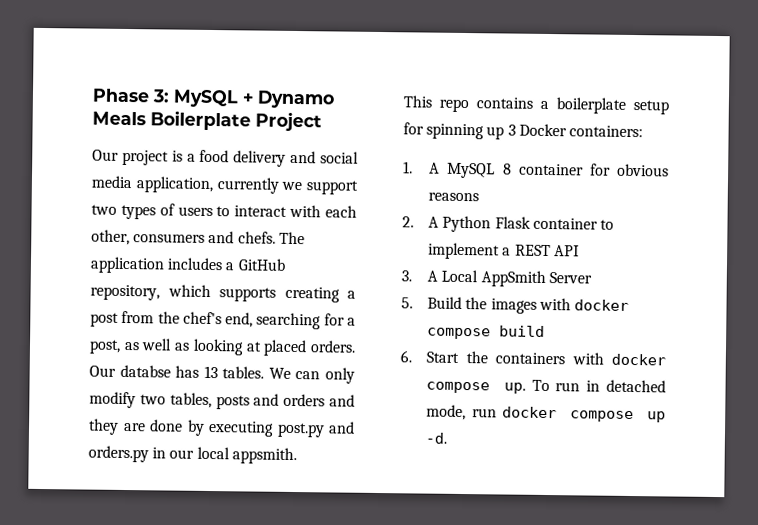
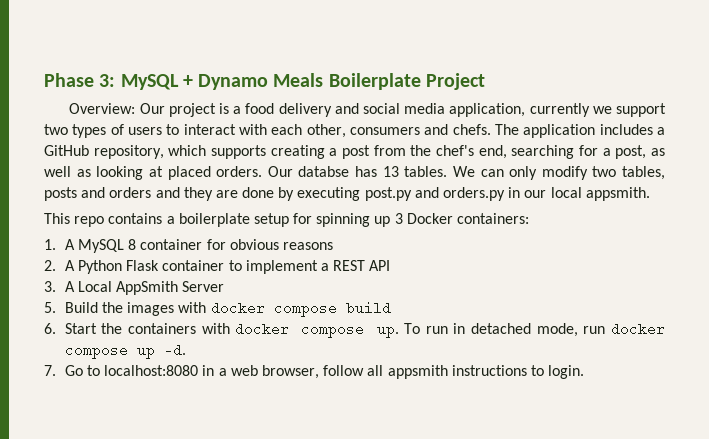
- Our project is a food delivery and social media application, currently we support two types of users to interact with each other, consumers and chefs.
+ Overview: Our project is a food delivery and social media application, currently we support two types of users to interact with each other, consumers and chefs.
+ 7. Go to localhost:8080 in a web browser, follow all appsmith instructions to login.

